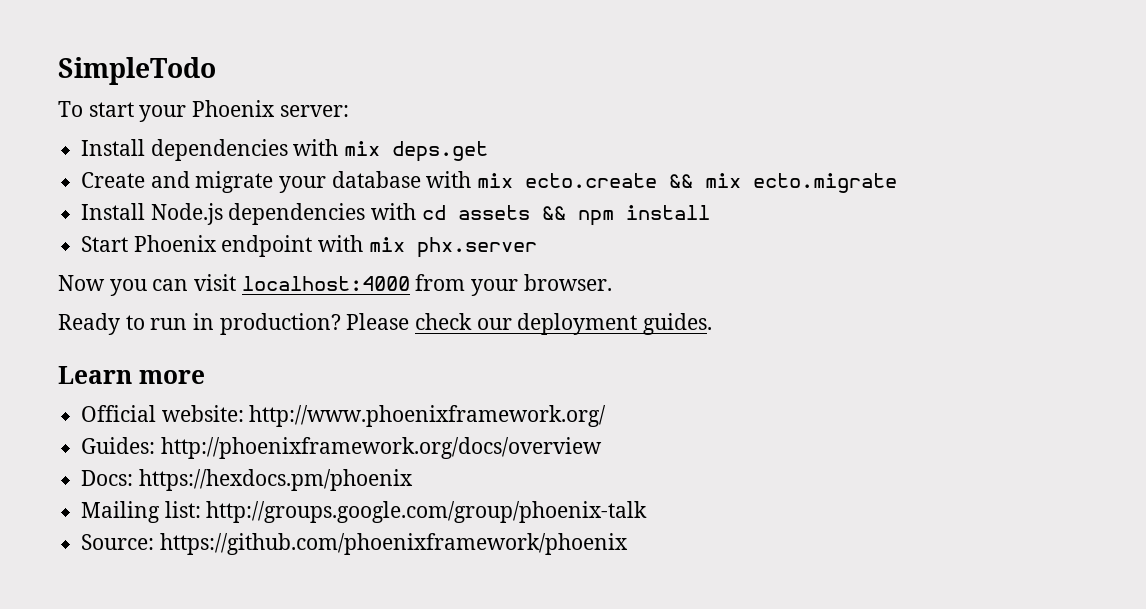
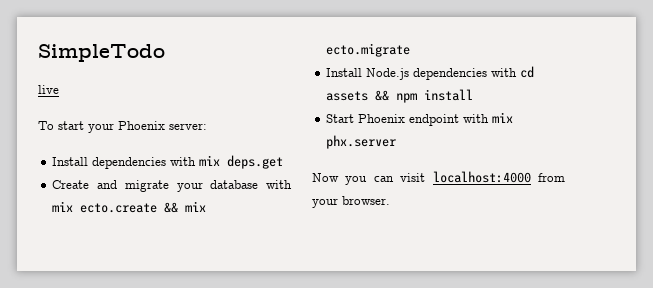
+ live
- Ready to run in production? Please check our deployment guides.
- Learn more
- Official website: http://www.phoenixframework.org/
- Guides: http://phoenixframework.org/docs/overview
- Docs: https://hexdocs.pm/phoenix
- Mailing list: http://groups.google.com/group/phoenix-talk
- Source: https://github.com/phoenixframework/phoenix

